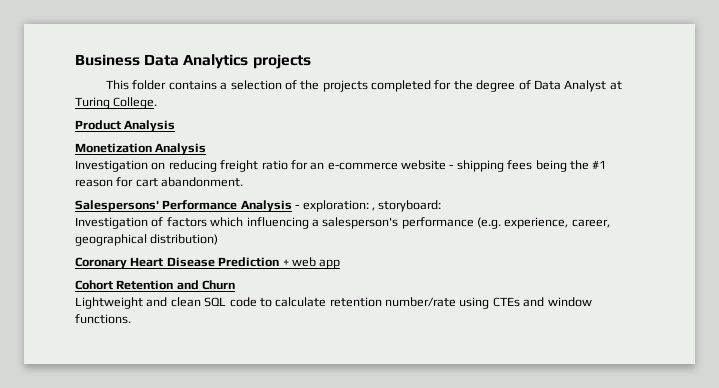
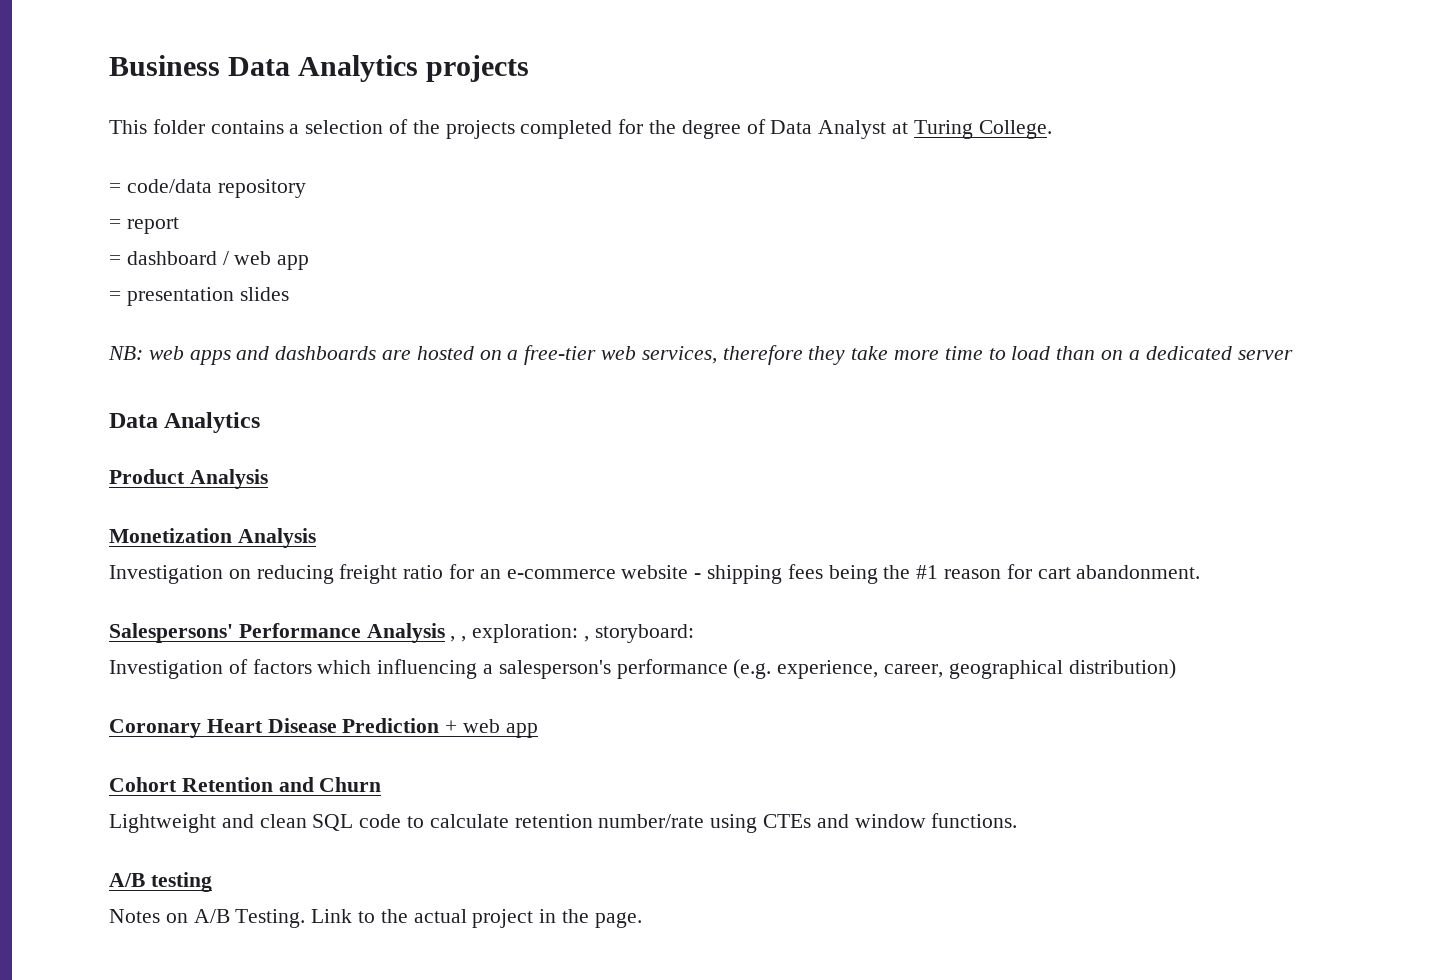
+ = code/data repository
+ = report
+ = dashboard / web app
+ = presentation slides
+ NB: web apps and dashboards are hosted on a free-tier web services, therefore they take more time to load than on a dedicated server
+ Data Analytics
- Salespersons' Performance Analysis - exploration: , storyboard:
+ Salespersons' Performance Analysis , , exploration: , storyboard:
+ A/B testing
+ Notes on A/B Testing. Link to the actual project in the page.

